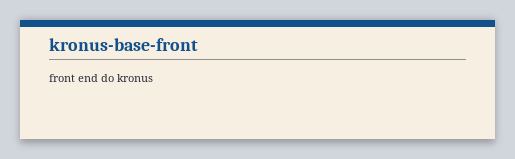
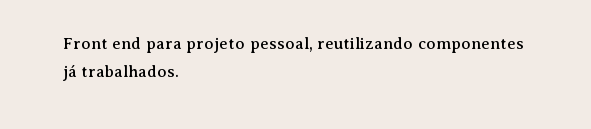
- kronus-base-front
- front end do kronus
+ Front end para projeto pessoal, reutilizando componentes já trabalhados.

